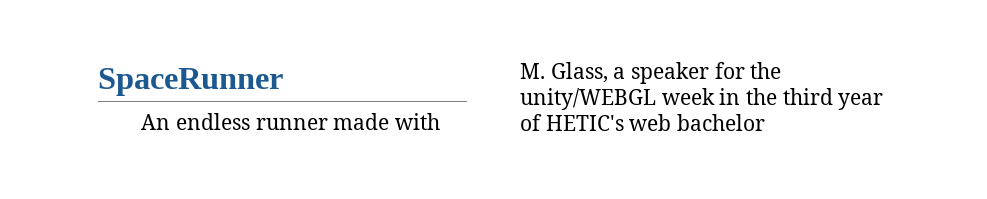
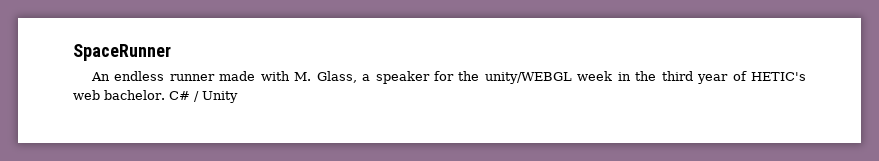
- An endless runner made with M. Glass, a speaker for the unity/WEBGL week in the third year of HETIC's web bachelor
+ An endless runner made with M. Glass, a speaker for the unity/WEBGL week in the third year of HETIC's web bachelor. C# / Unity

